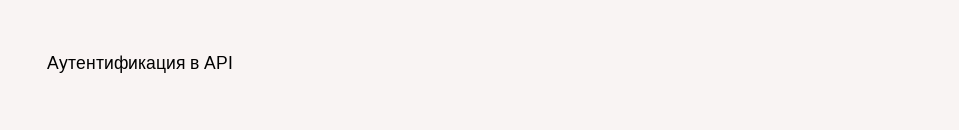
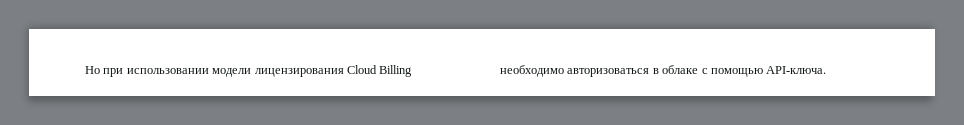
- Аутентификация в API
+ Но при использовании модели лицензирования Cloud Billing необходимо авторизоваться в облаке с помощью API-ключа.

